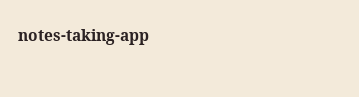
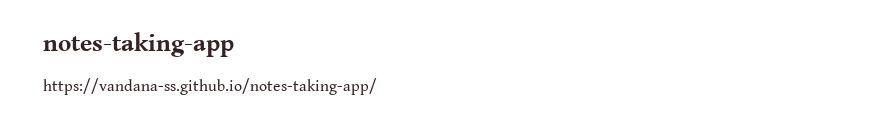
+ https://vandana-ss.github.io/notes-taking-app/

